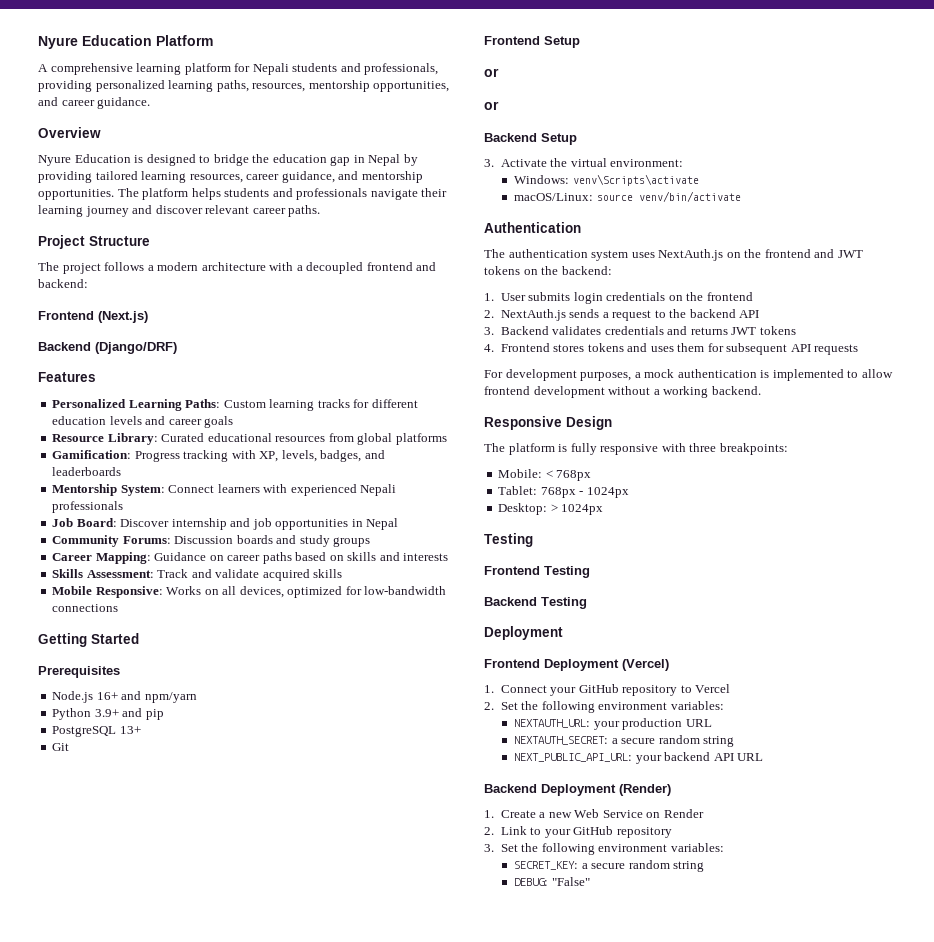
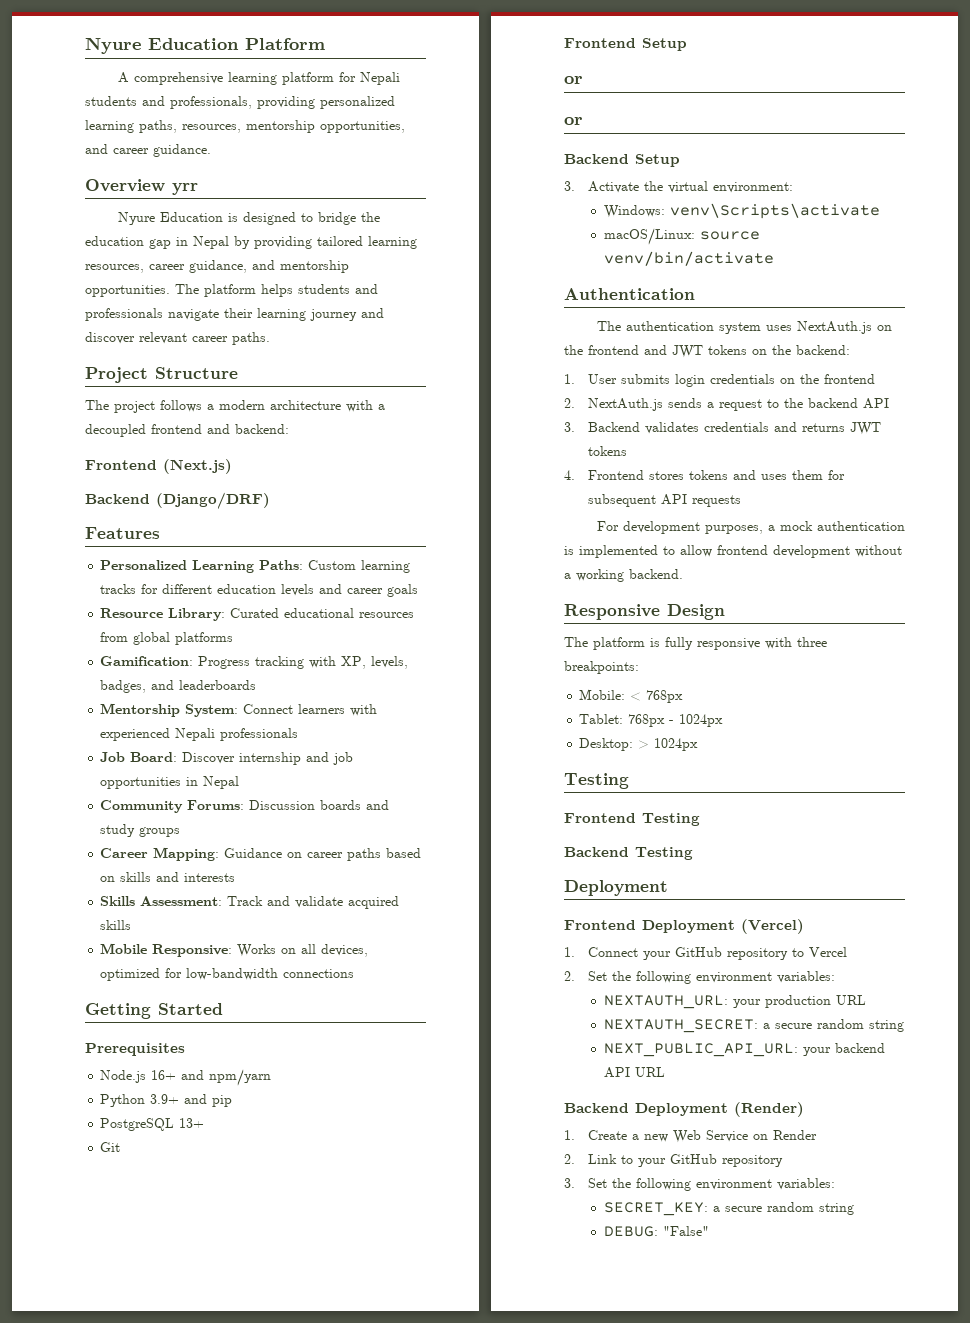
- Overview
+ Overview yrr

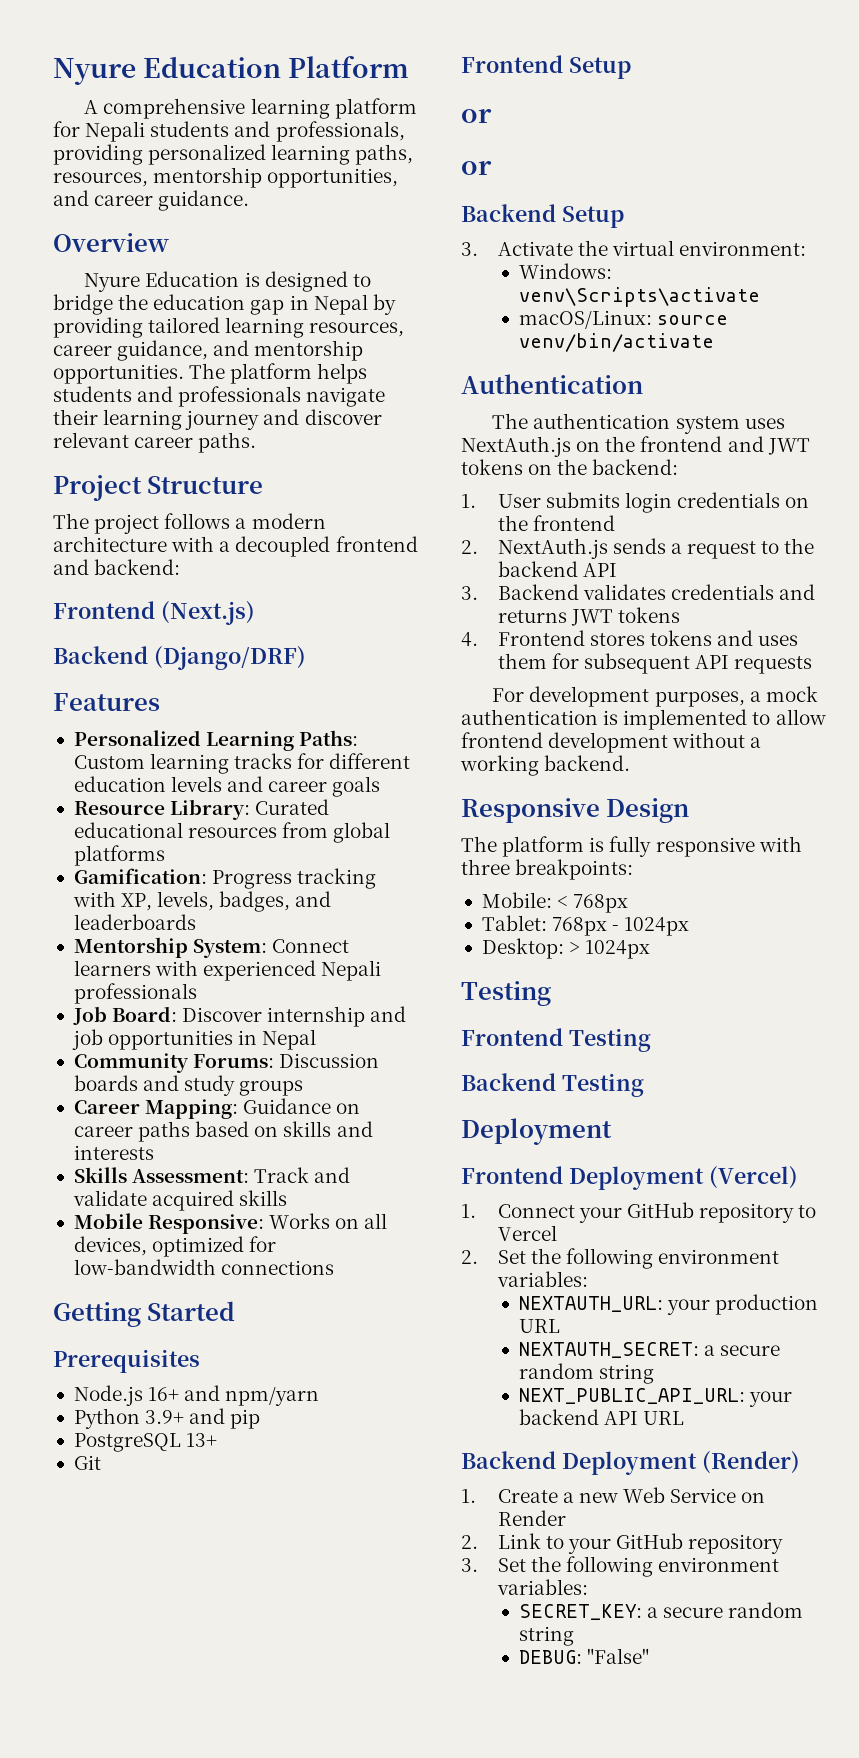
- Overview yrr
+ Overview

